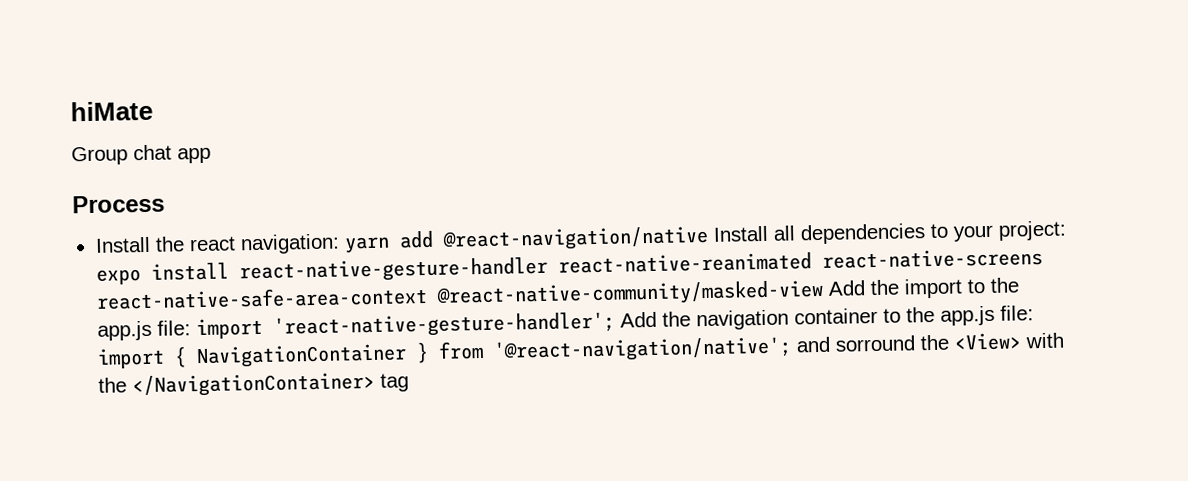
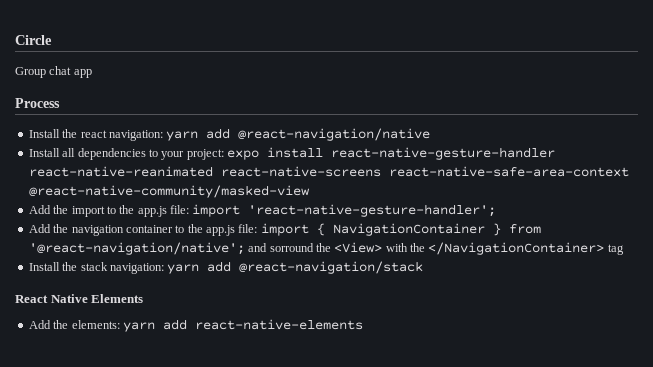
- hiMate
+ Circle
- Install the react navigation: yarn add @react-navigation/native Install all dependencies to your project: expo install react-native-gesture-handler react-native-reanimated react-native-screens react-native-safe-area-context @react-native-community/masked-view Add the import to the app.js file: import 'react-native-gesture-handler'; Add the navigation container to the app.js file: import { NavigationContainer } from '@react-navigation/native'; and sorround the <View> with the </NavigationContainer> tag
+ Install the react navigation: yarn add @react-navigation/native
+ Install all dependencies to your project: expo install react-native-gesture-handler react-native-reanimated react-native-screens react-native-safe-area-context @react-native-community/masked-view
+ Add the import to the app.js file: import 'react-native-gesture-handler';
+ Add the navigation container to the app.js file: import { NavigationContainer } from '@react-navigation/native'; and sorround the <View> with the </NavigationContainer> tag
+ Install the stack navigation: yarn add @react-navigation/stack
+ React Native Elements
+ Add the elements: yarn add react-native-elements

